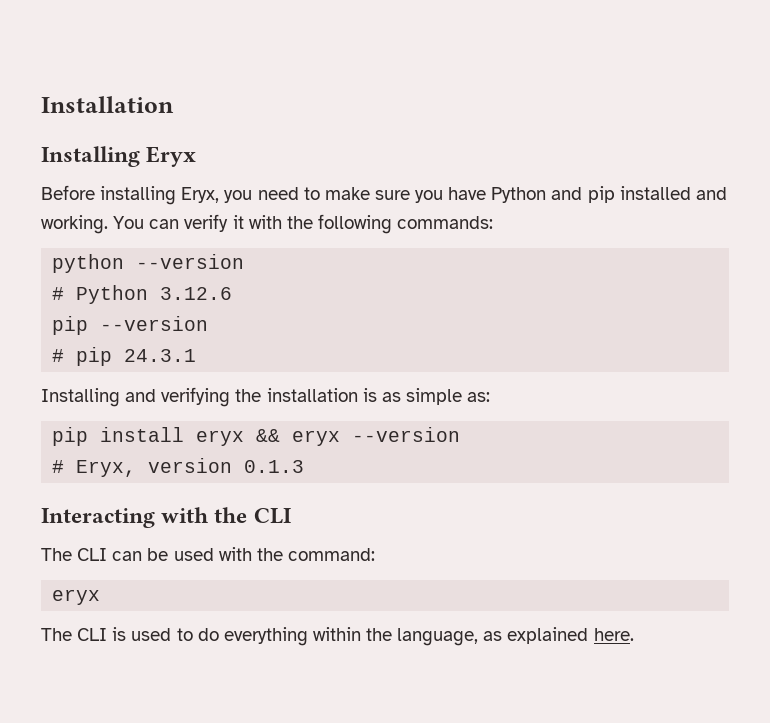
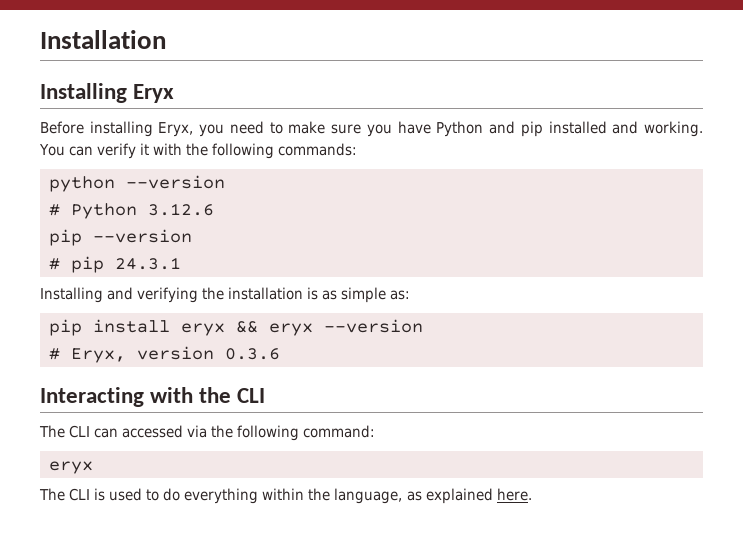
- # Eryx, version 0.1.3
+ # Eryx, version 0.3.6
- The CLI can be used with the command:
+ The CLI can accessed via the following command:

